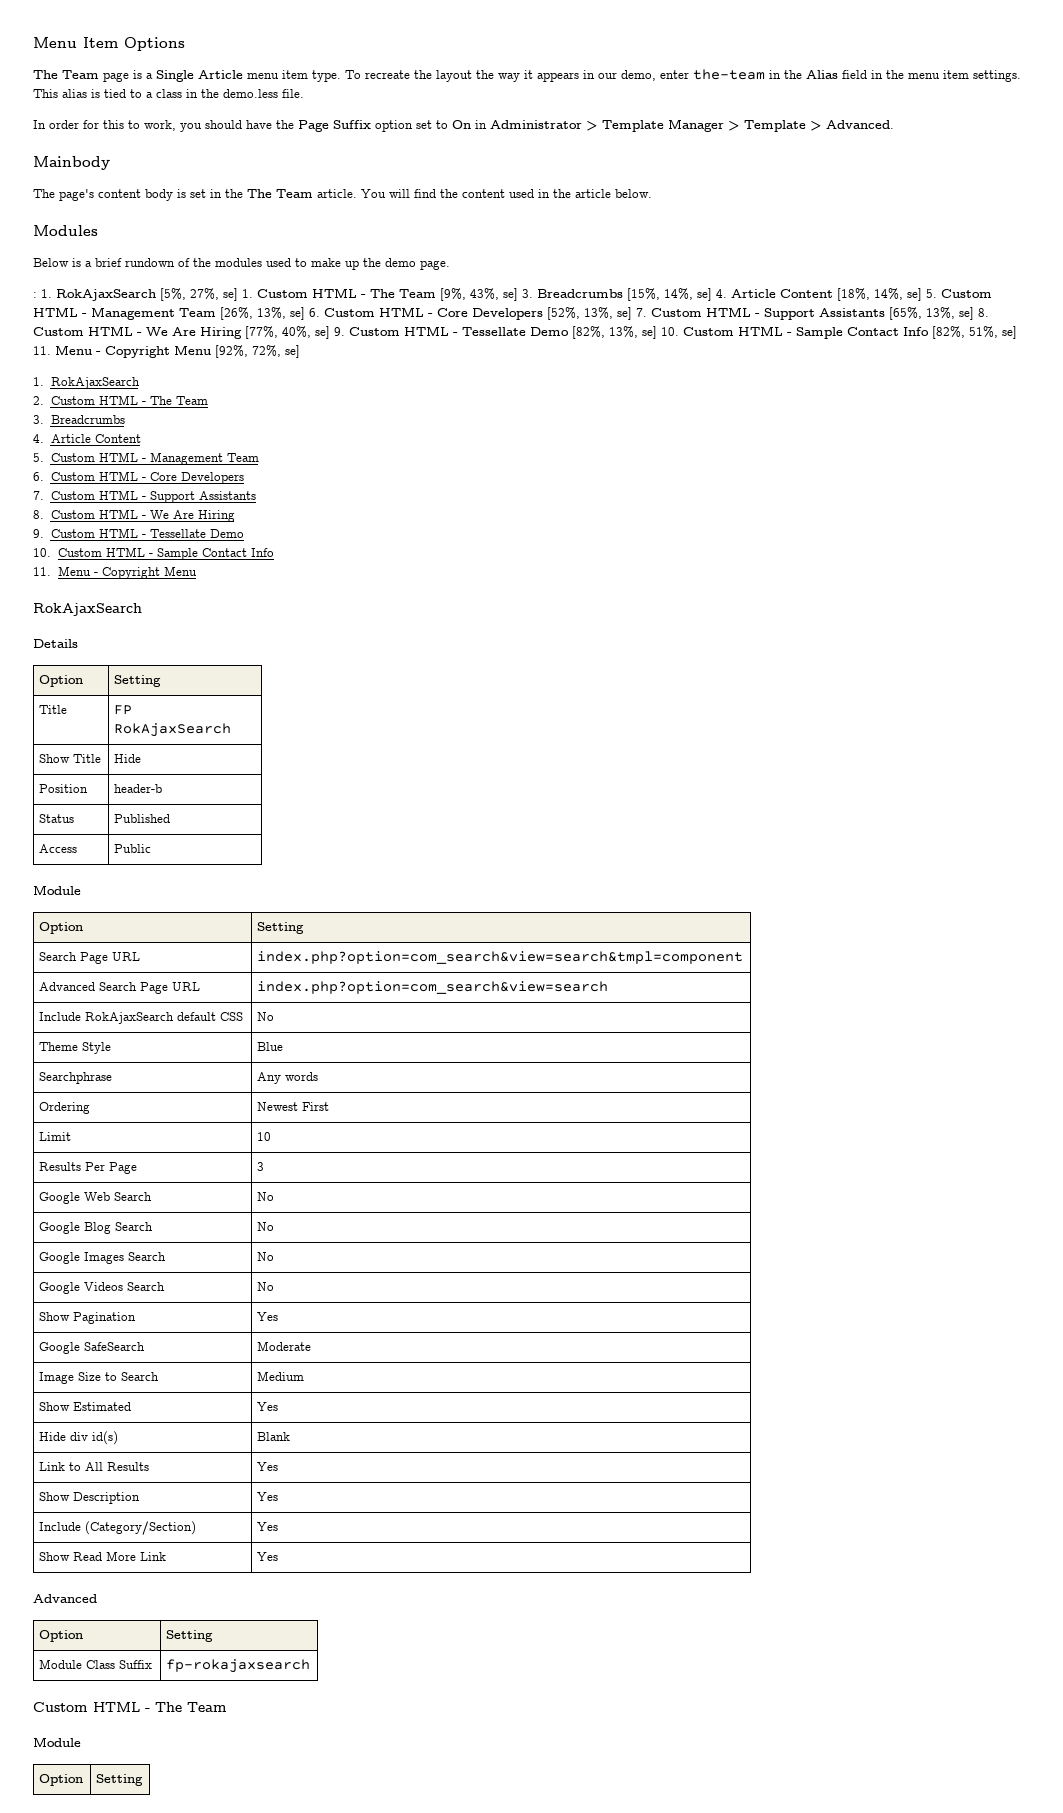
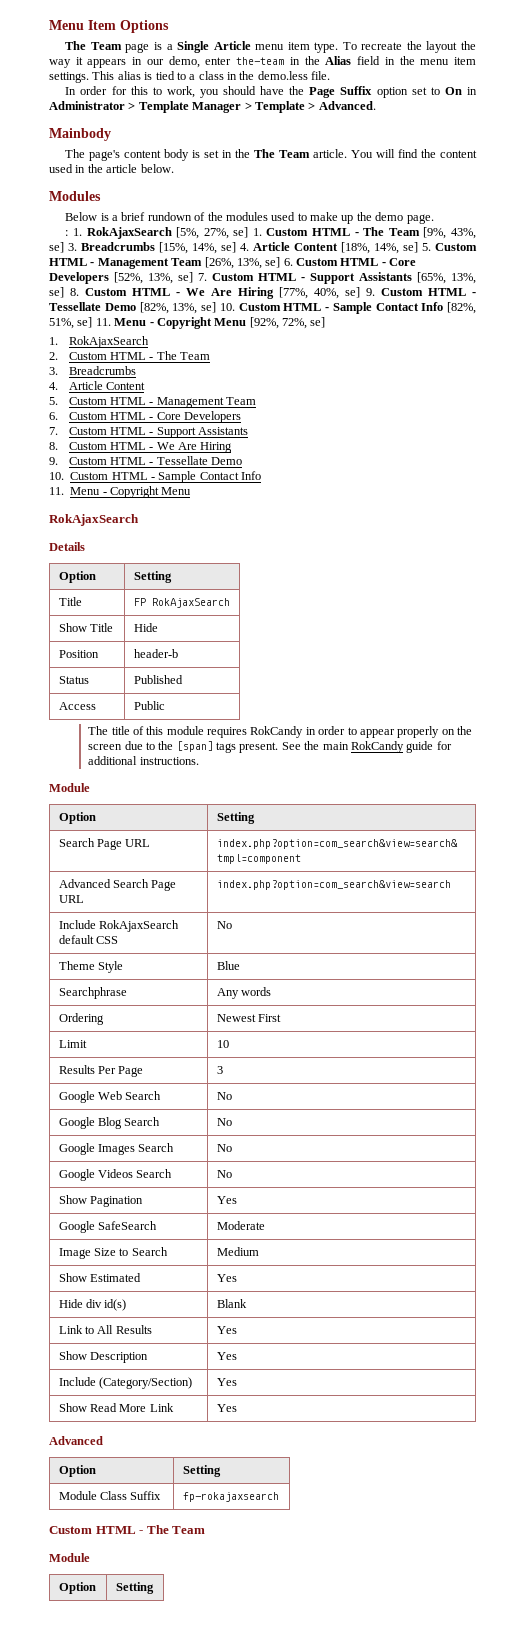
+ The title of this module requires RokCandy in order to appear properly on the screen due to the [span] tags present. See the main RokCandy guide for additional instructions.

